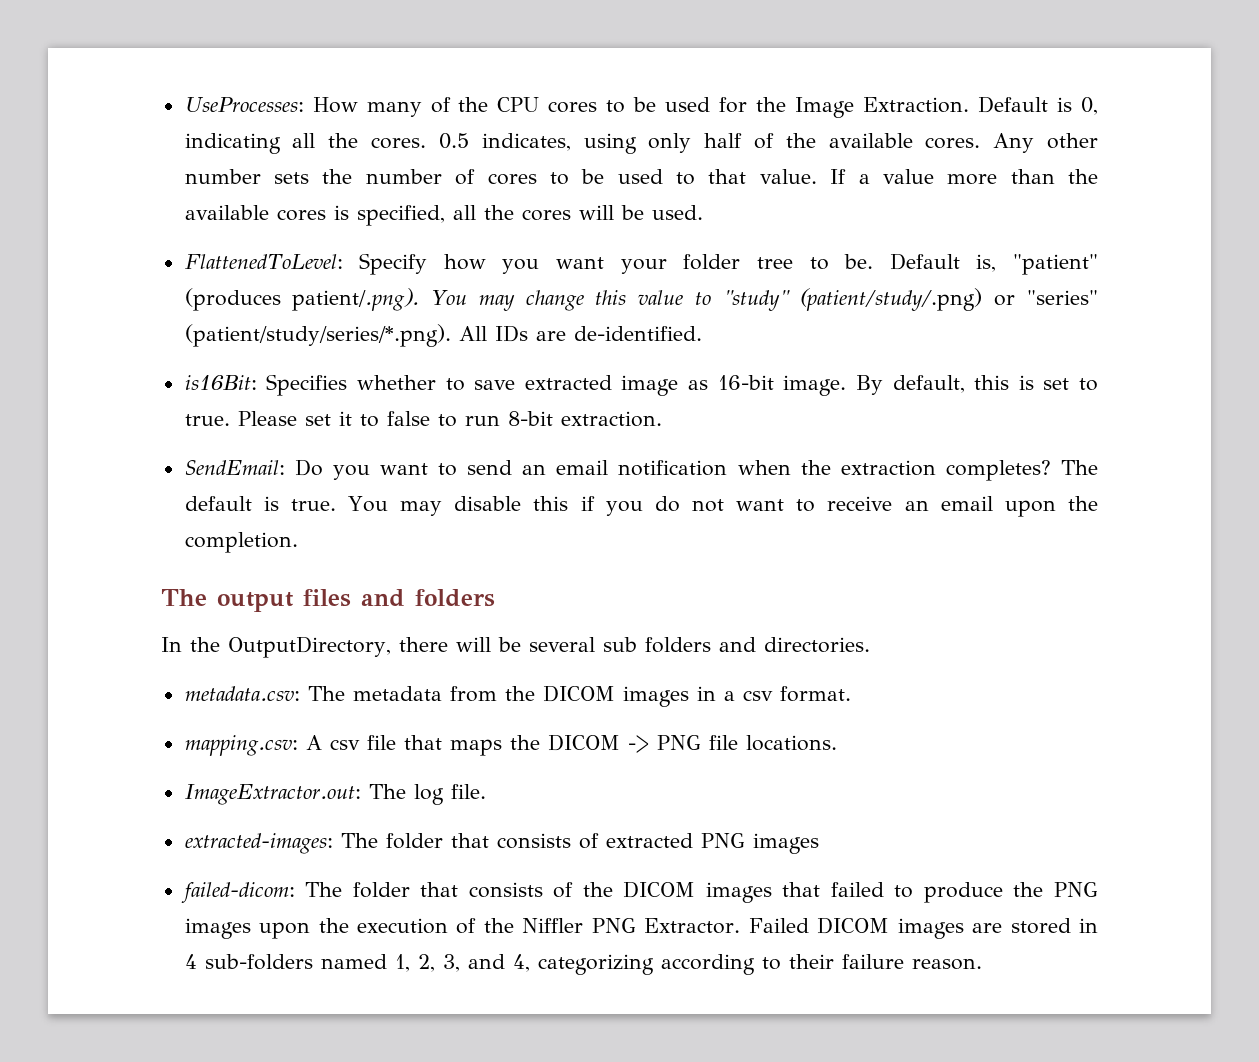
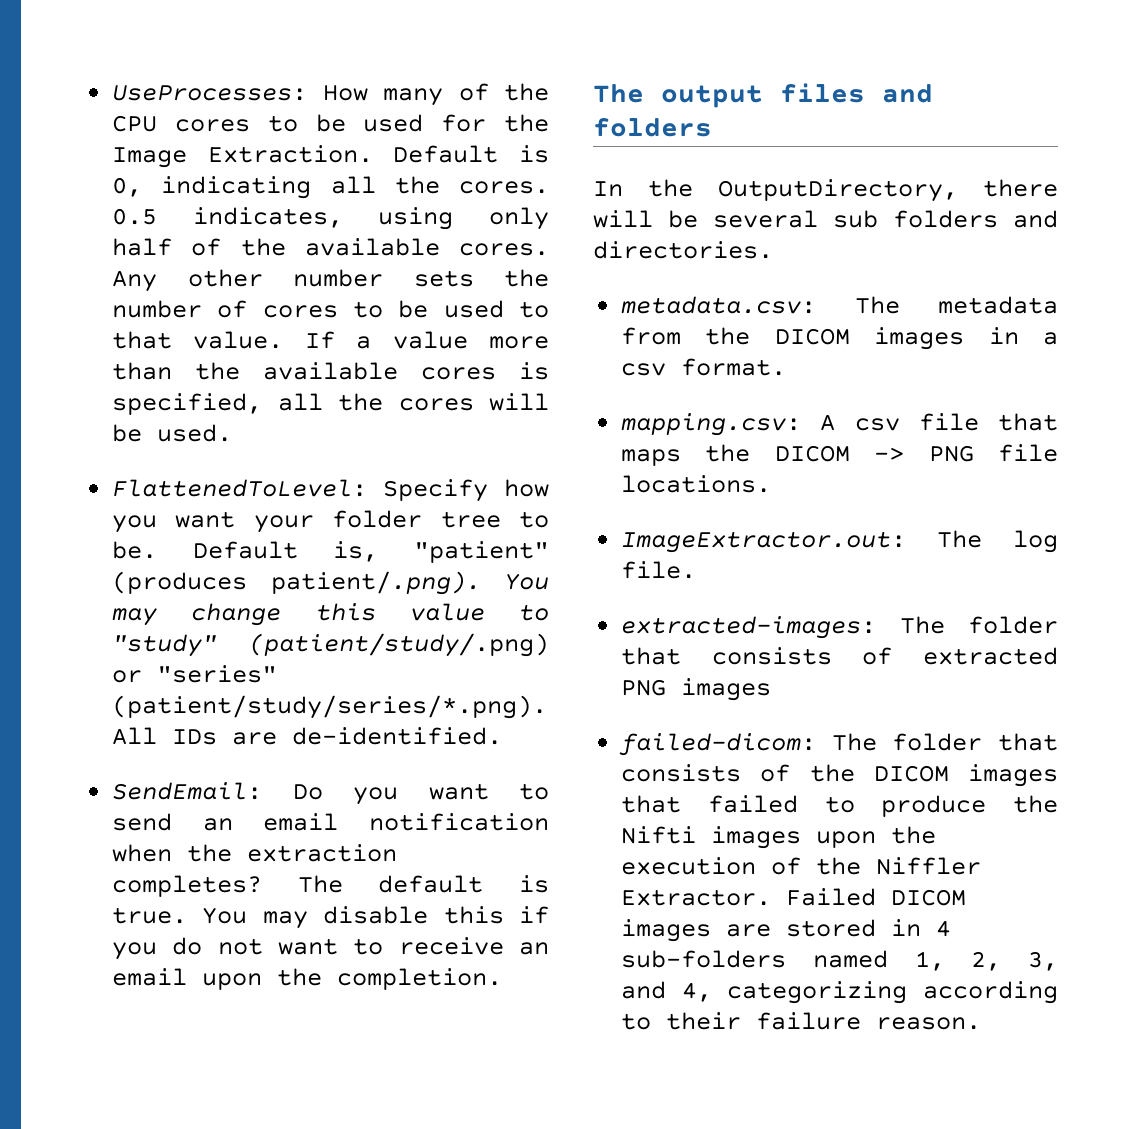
- is16Bit: Specifies whether to save extracted image as 16-bit image. By default, this is set to true. Please set it to false to run 8-bit extraction.
- failed-dicom: The folder that consists of the DICOM images that failed to produce the PNG images upon the execution of the Niffler PNG Extractor.
+ failed-dicom: The folder that consists of the DICOM images that failed to produce the Nifti images upon the execution of the Niffler Extractor.

